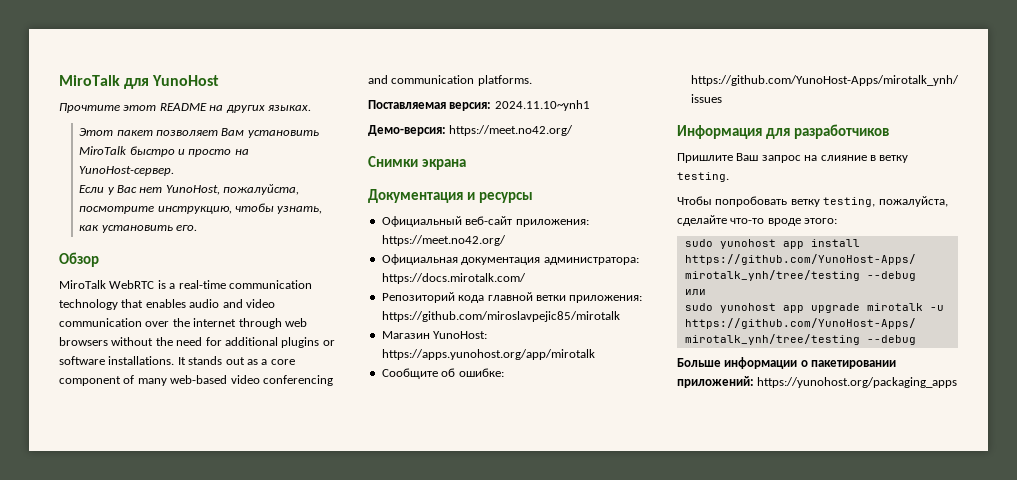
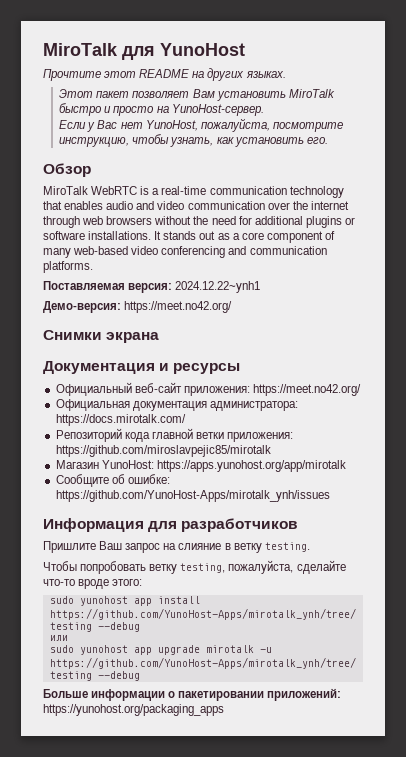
- Поставляемая версия: 2024.11.10~ynh1
+ Поставляемая версия: 2024.12.22~ynh1

